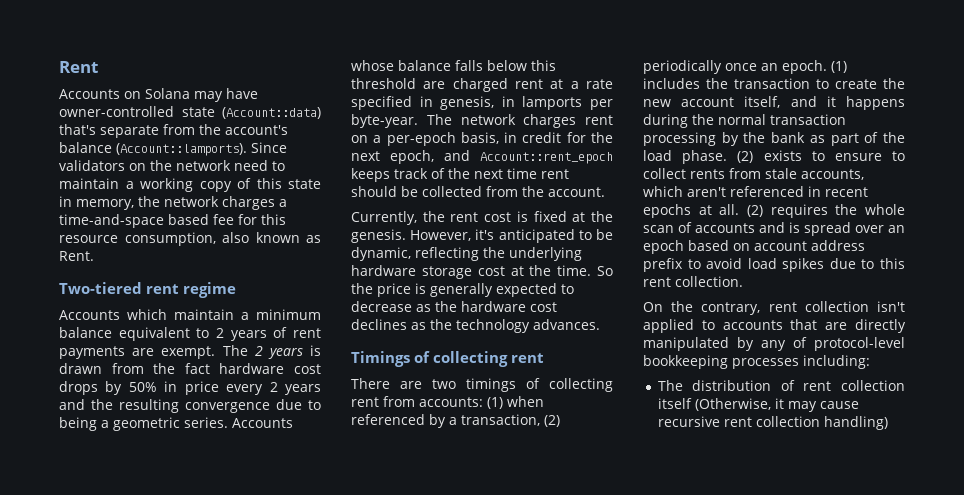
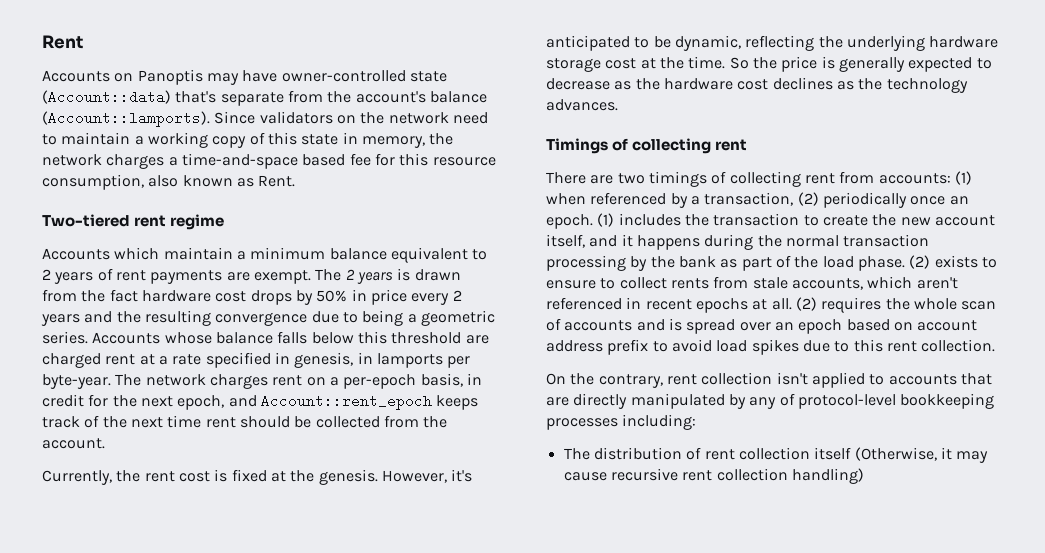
- Accounts on Solana may have owner-controlled state (Account::data) that's separate from the account's balance (Account::lamports).
+ Accounts on Panoptis may have owner-controlled state (Account::data) that's separate from the account's balance (Account::lamports).

